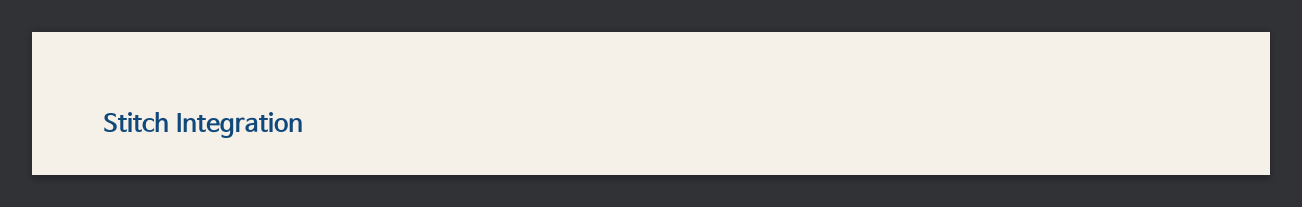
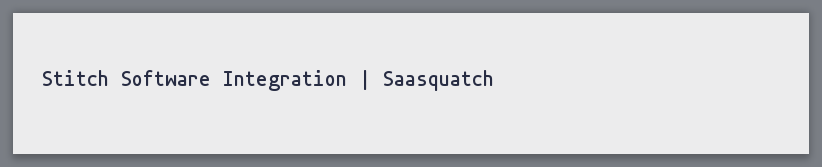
- Stitch Integration
+ Stitch Software Integration | Saasquatch

